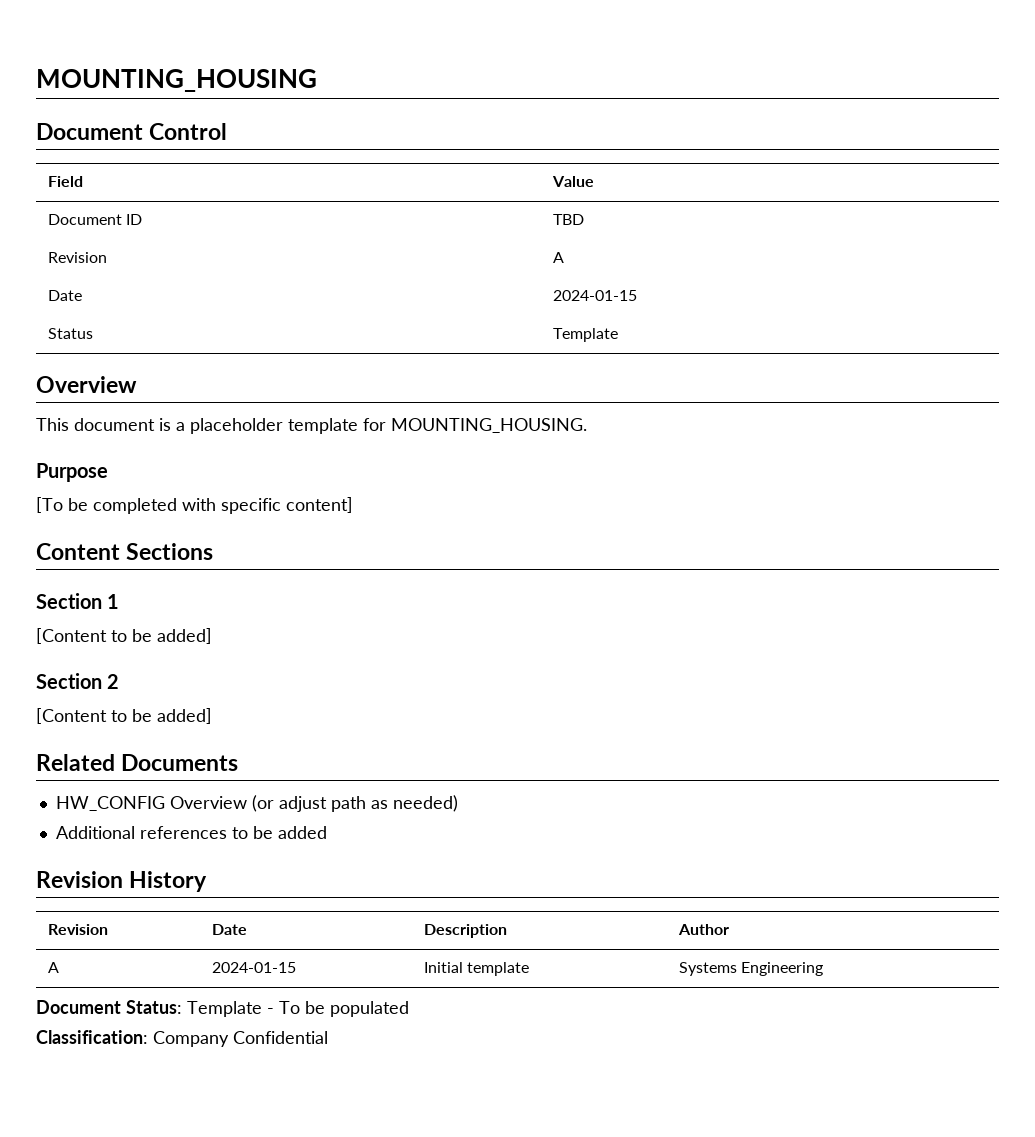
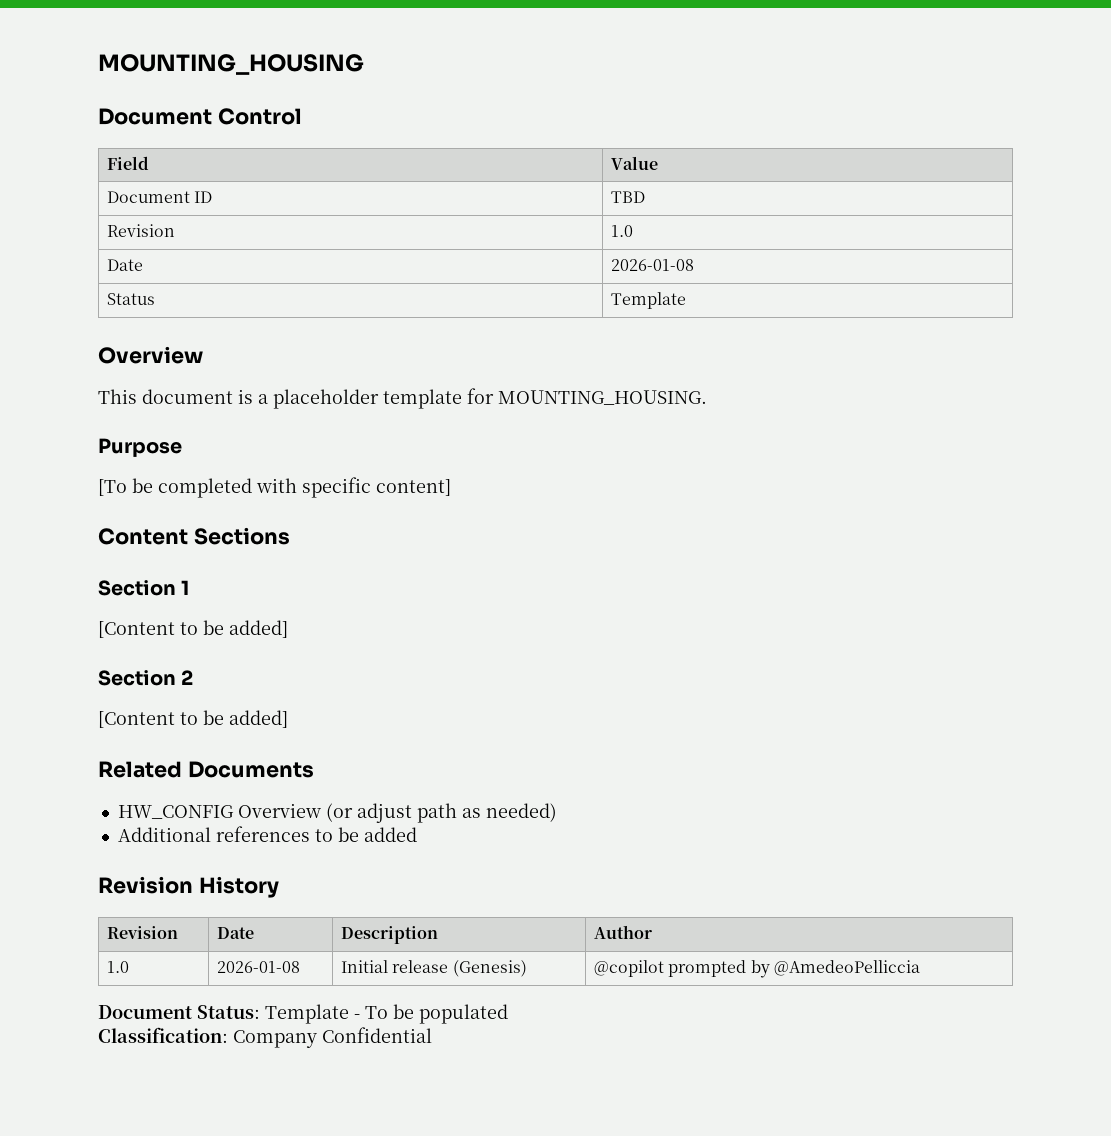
- Revision | A
- Date | 2024-01-15
+ Revision | 1.0
+ Date | 2026-01-08
- A | 2024-01-15 | Initial template | Systems Engineering
+ 1.0 | 2026-01-08 | Initial release (Genesis) | @copilot prompted by @AmedeoPelliccia

